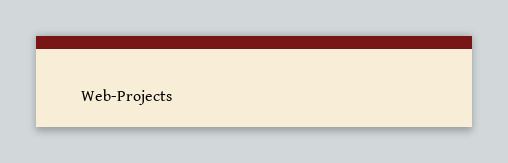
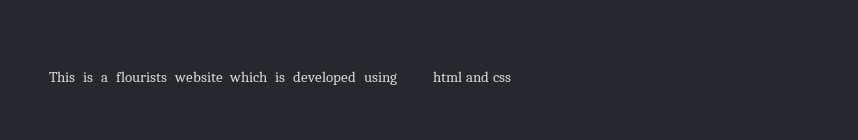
- Web-Projects
+ This is a flourists website which is developed using html and css

